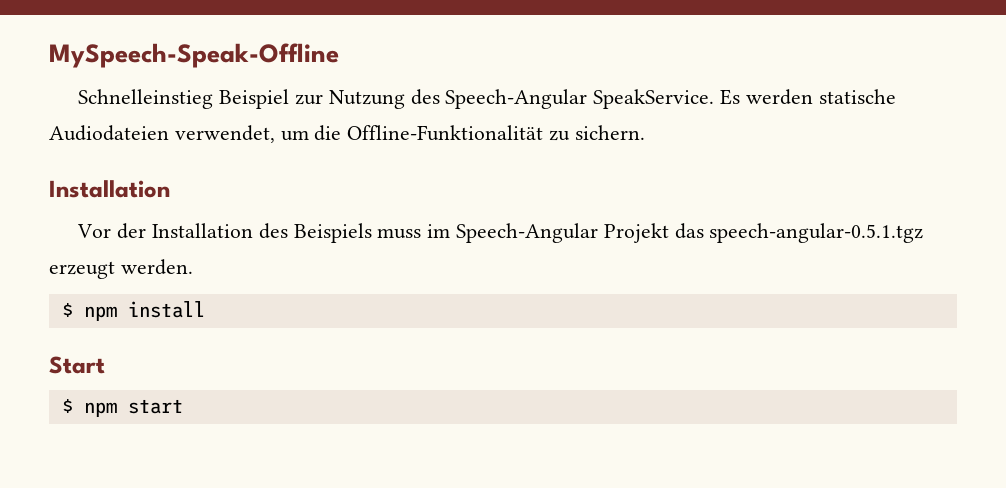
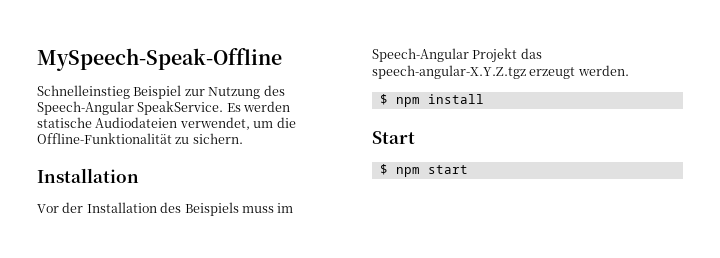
- Vor der Installation des Beispiels muss im Speech-Angular Projekt das speech-angular-0.5.1.tgz erzeugt werden.
+ Vor der Installation des Beispiels muss im Speech-Angular Projekt das speech-angular-X.Y.Z.tgz erzeugt werden.

